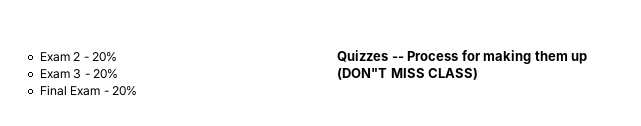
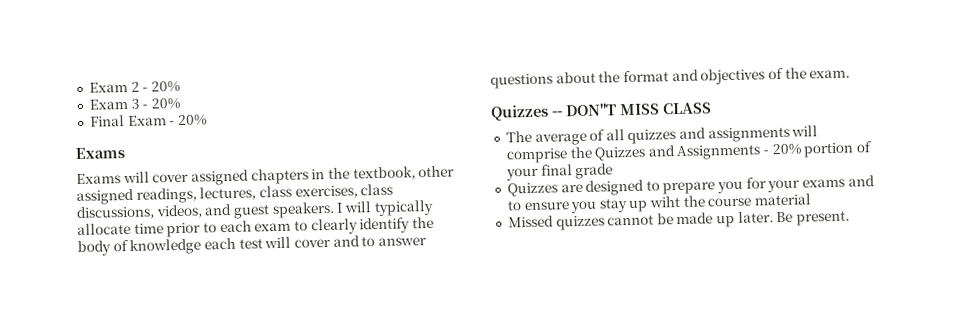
  Final Exam - 20%
- Quizzes -- Process for making them up (DON"T MISS CLASS)
+ Exams
+ Exams will cover assigned chapters in the textbook, other assigned readings, lectures, class exercises, class discussions, videos, and guest speakers. I will typically allocate time prior to each exam to clearly identify the body of knowledge each test will cover and to answer questions about the format and objectives of the exam.
+ Quizzes -- DON"T MISS CLASS
+ The average of all quizzes and assignments will comprise the Quizzes and Assignments - 20% portion of your final grade
+ Quizzes are designed to prepare you for your exams and to ensure you stay up wiht the course material
+ Missed quizzes cannot be made up later. Be present.

